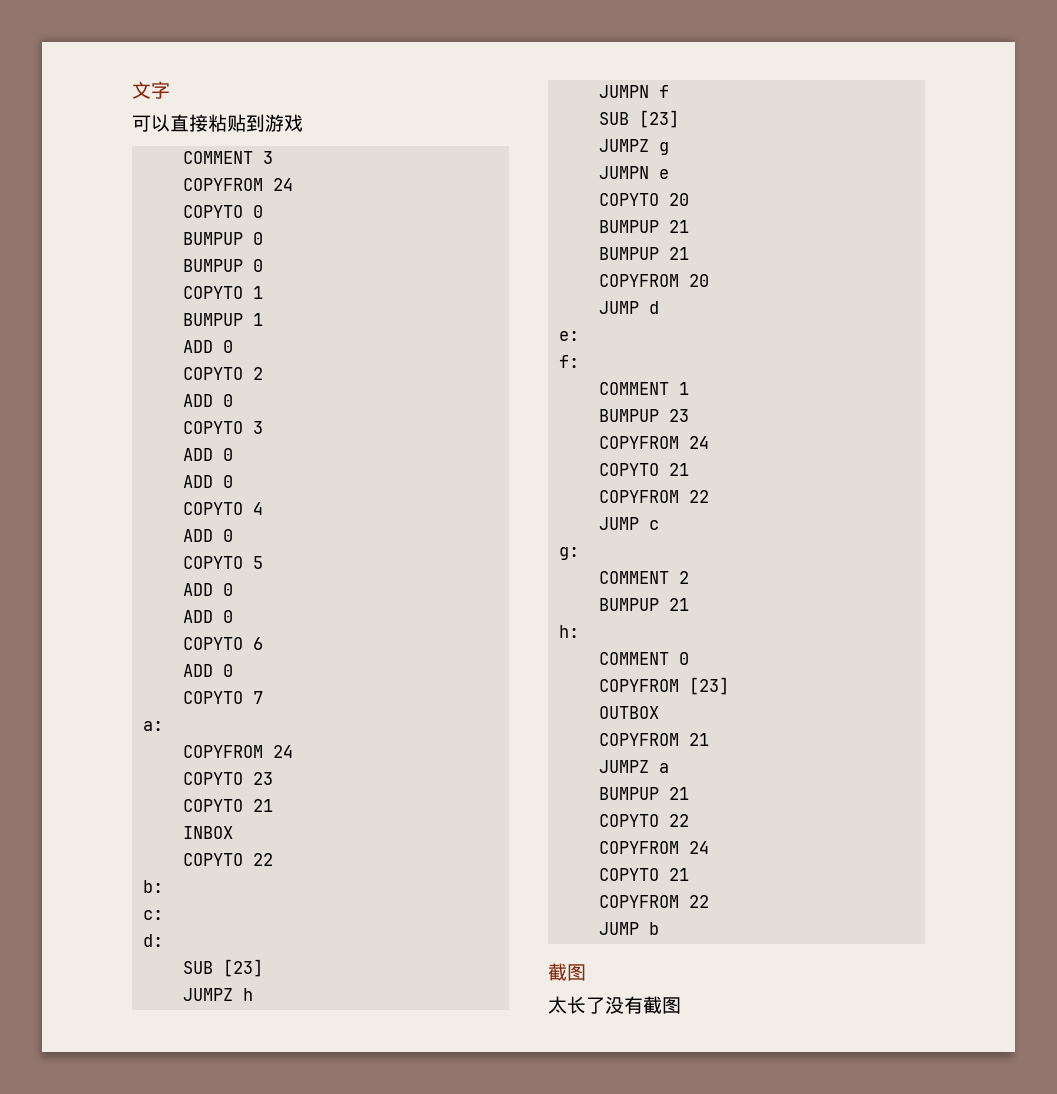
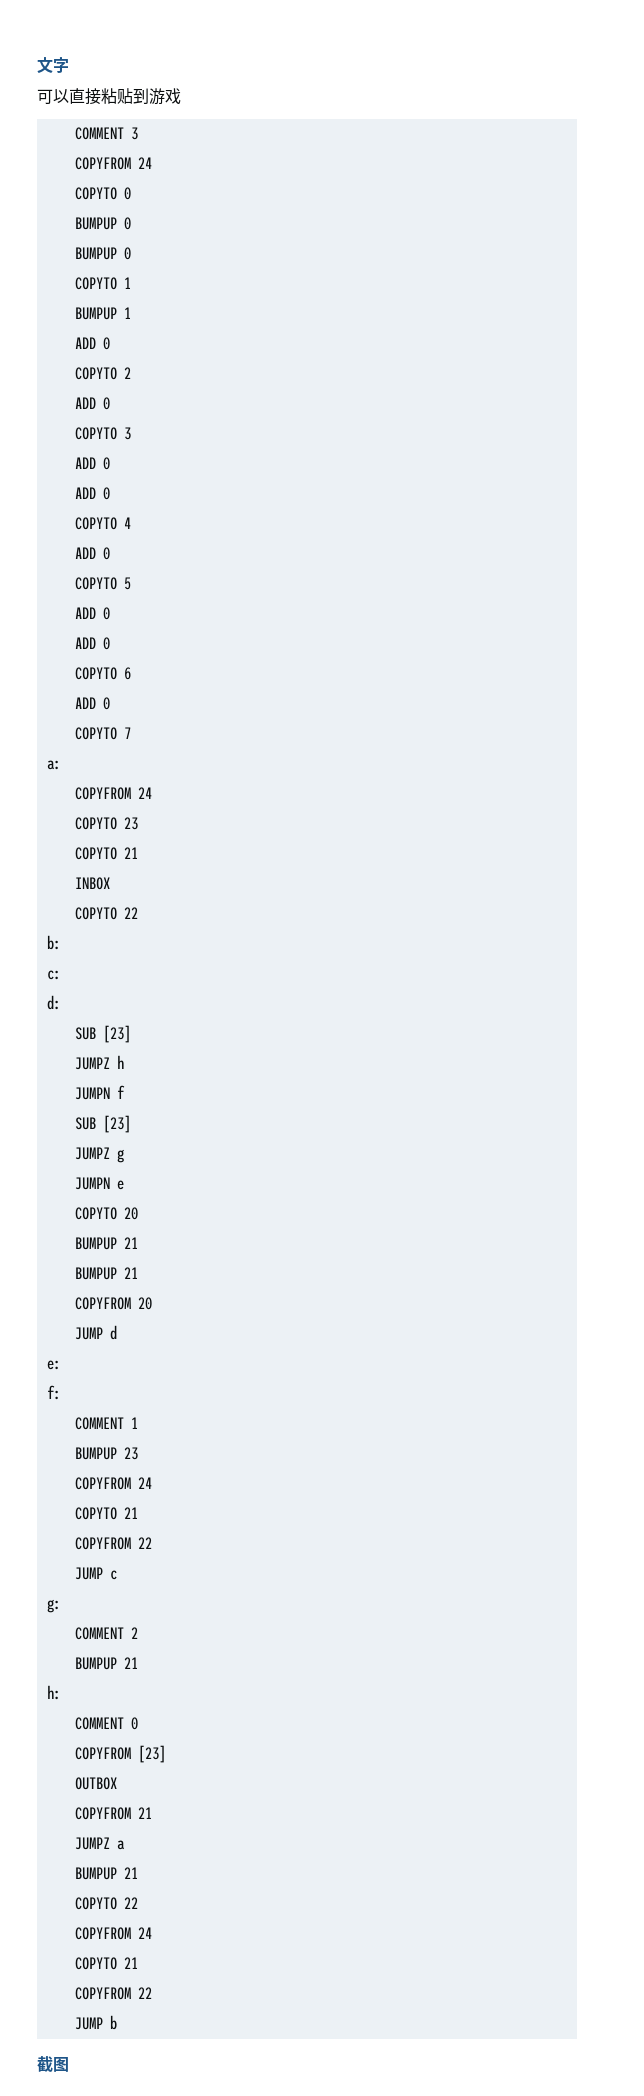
- 太长了没有截图

